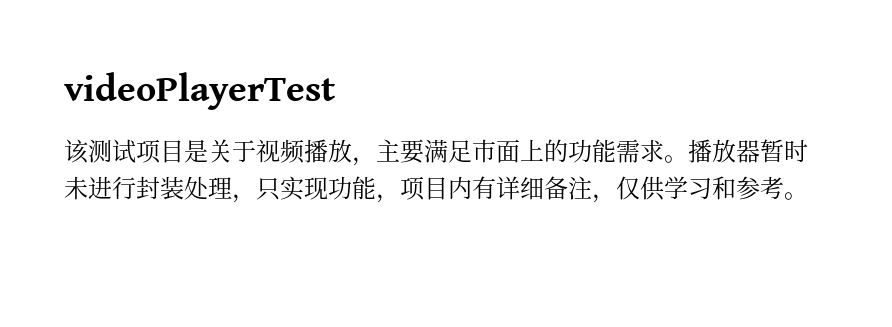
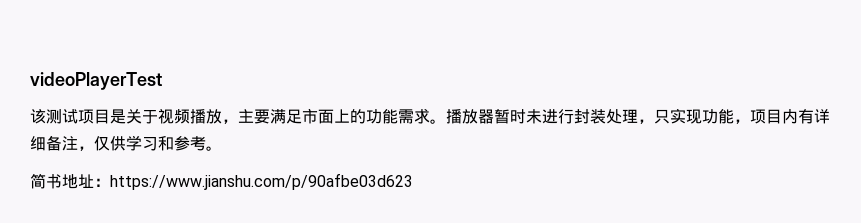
+ 简书地址：https://www.jianshu.com/p/90afbe03d623

